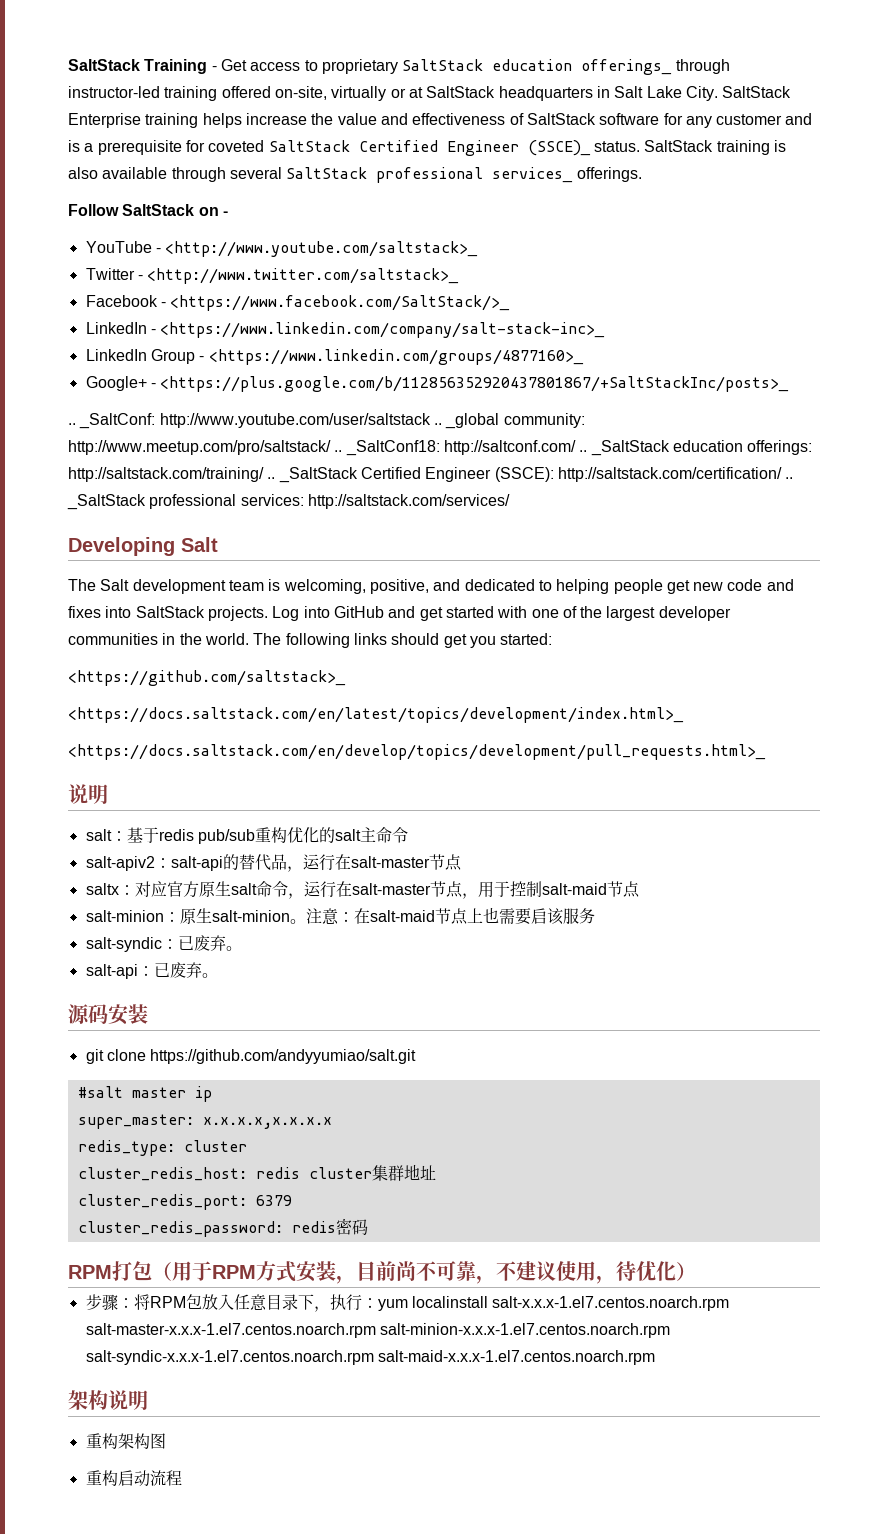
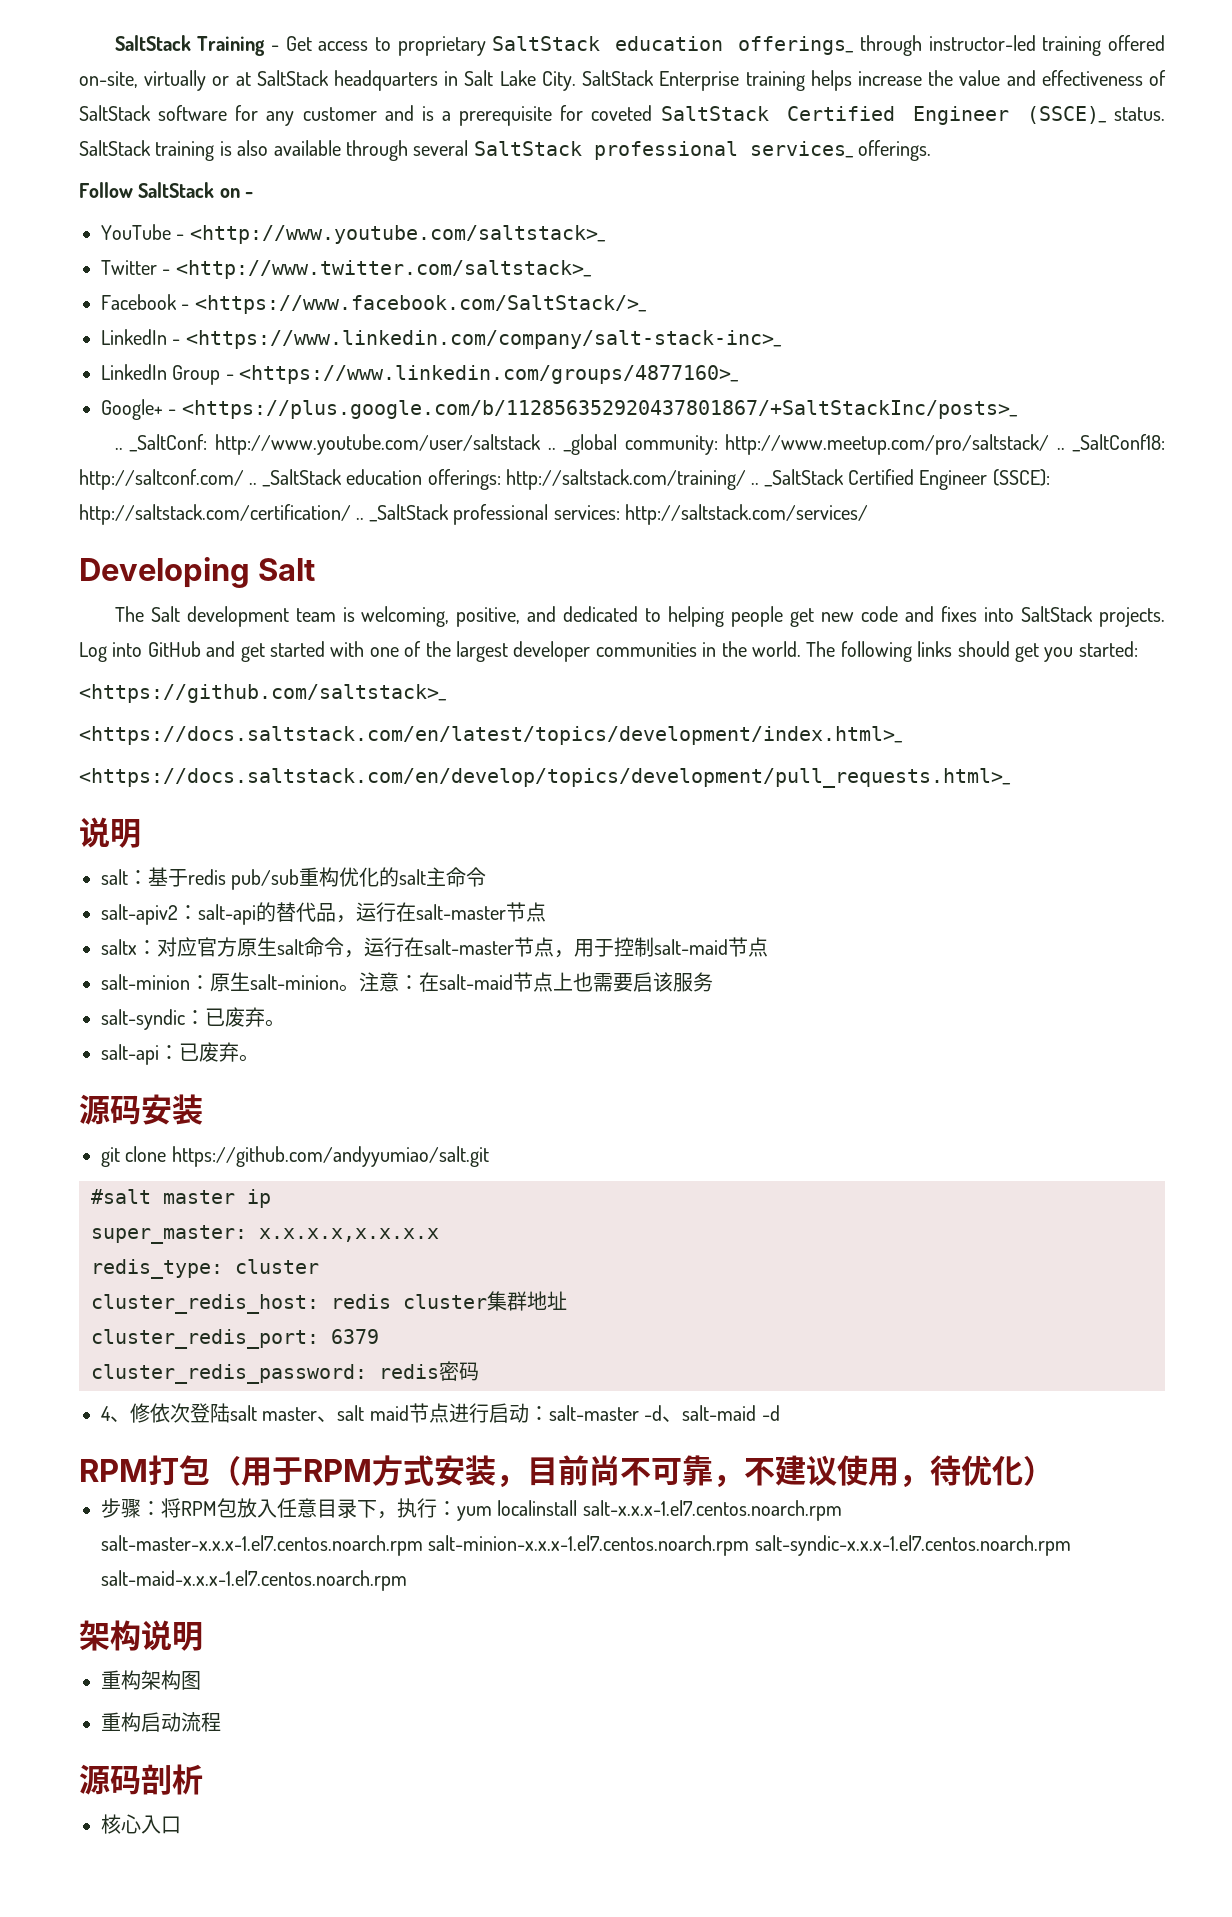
+ 4、修依次登陆salt master、salt maid节点进行启动：salt-master -d、salt-maid -d
+ 源码剖析
+ 核心入口

